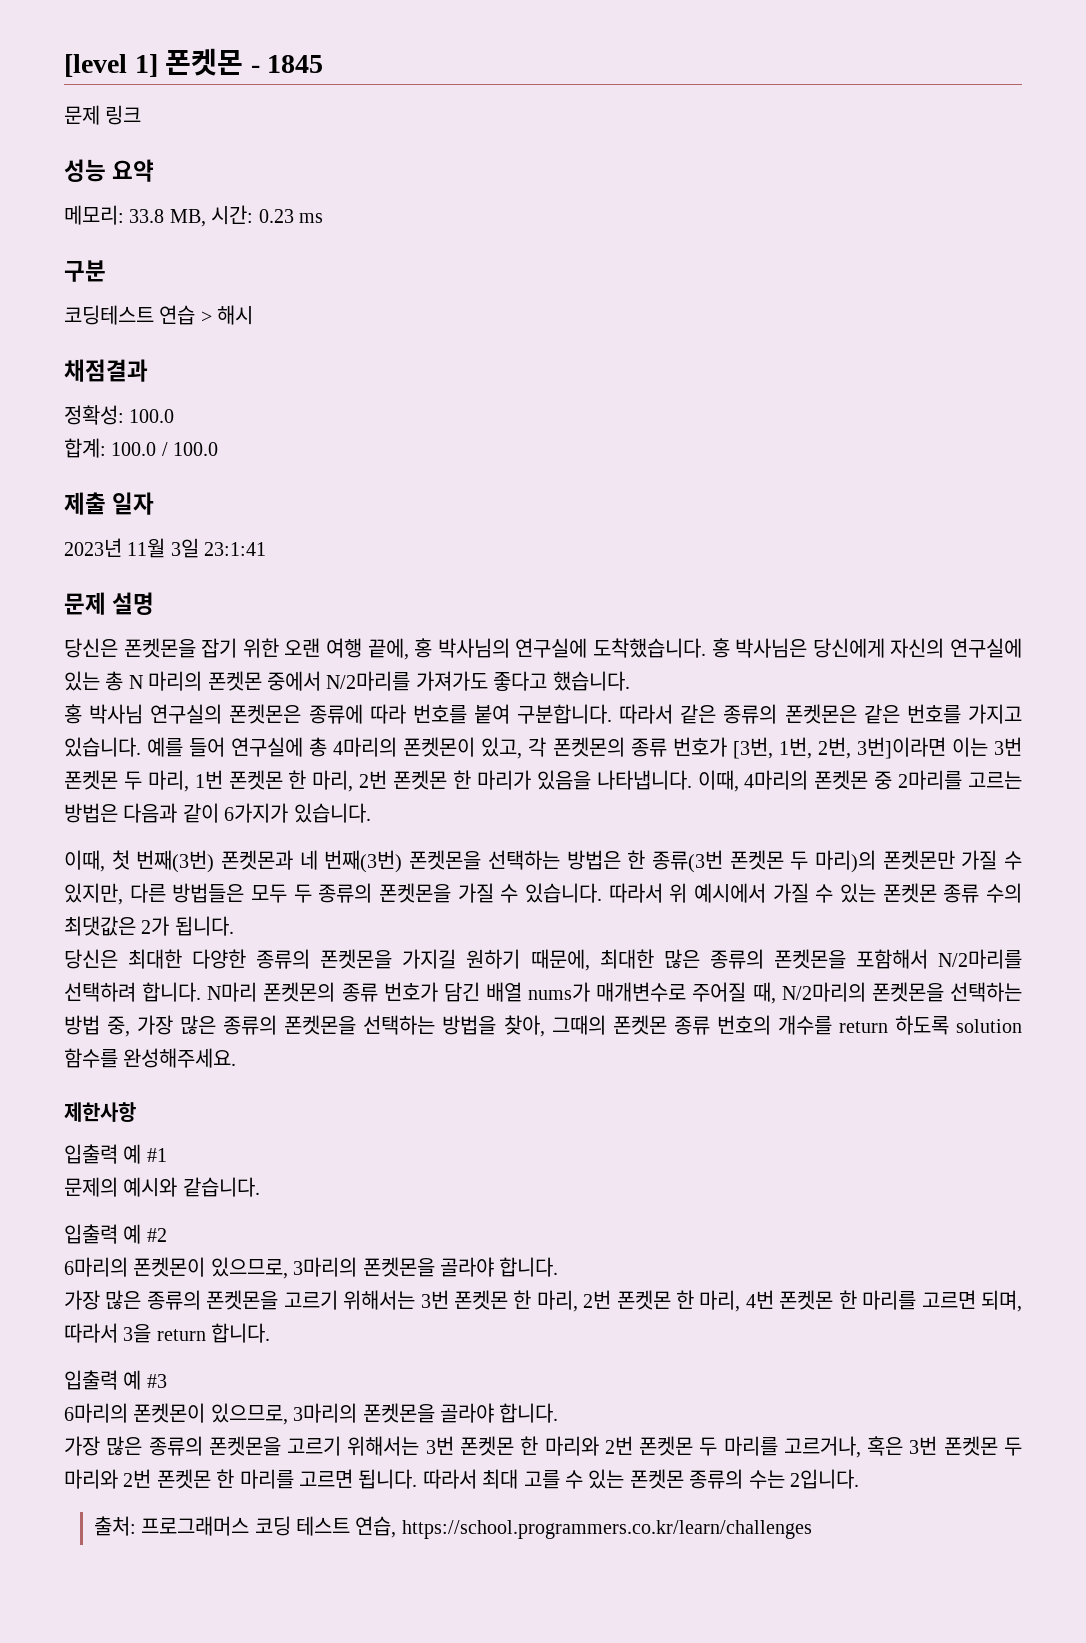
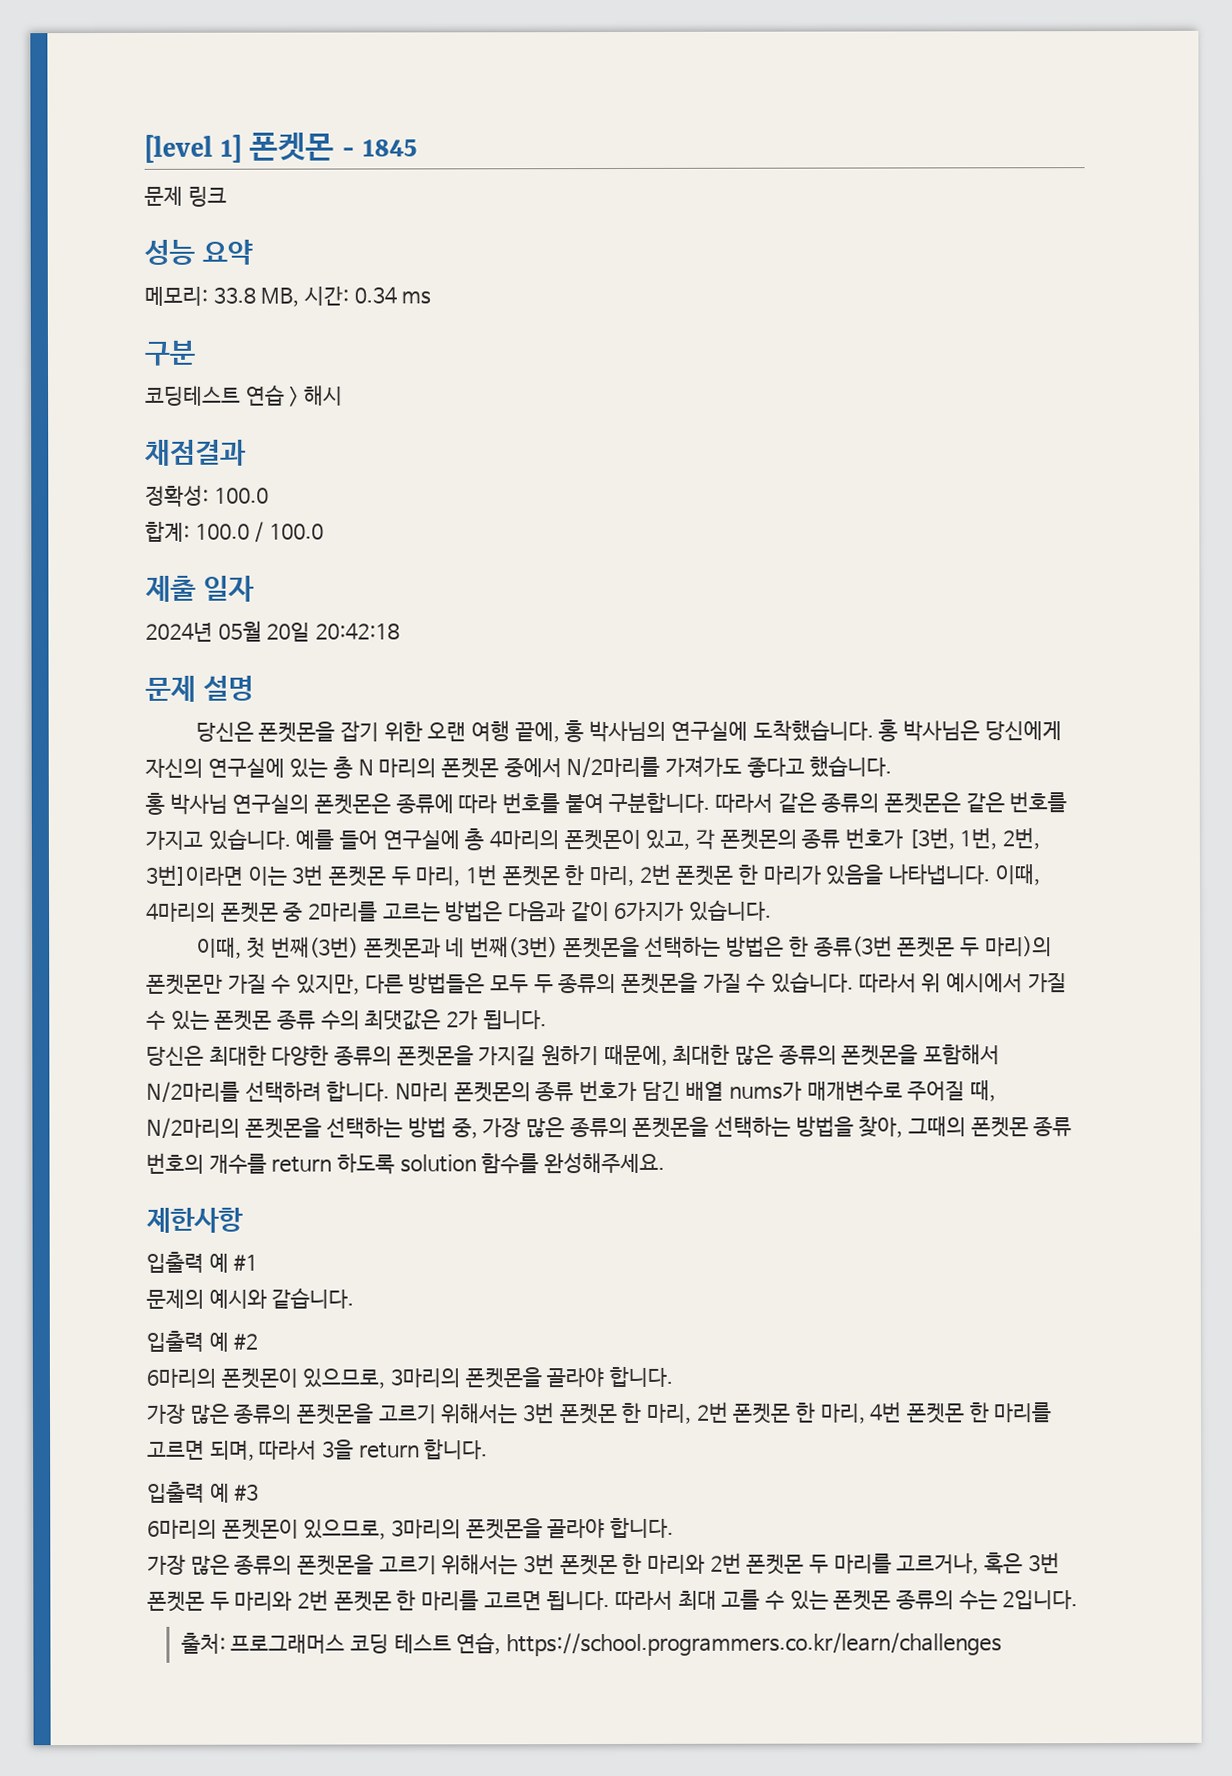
- 메모리: 33.8 MB, 시간: 0.23 ms
+ 메모리: 33.8 MB, 시간: 0.34 ms
- 2023년 11월 3일 23:1:41
+ 2024년 05월 20일 20:42:18

